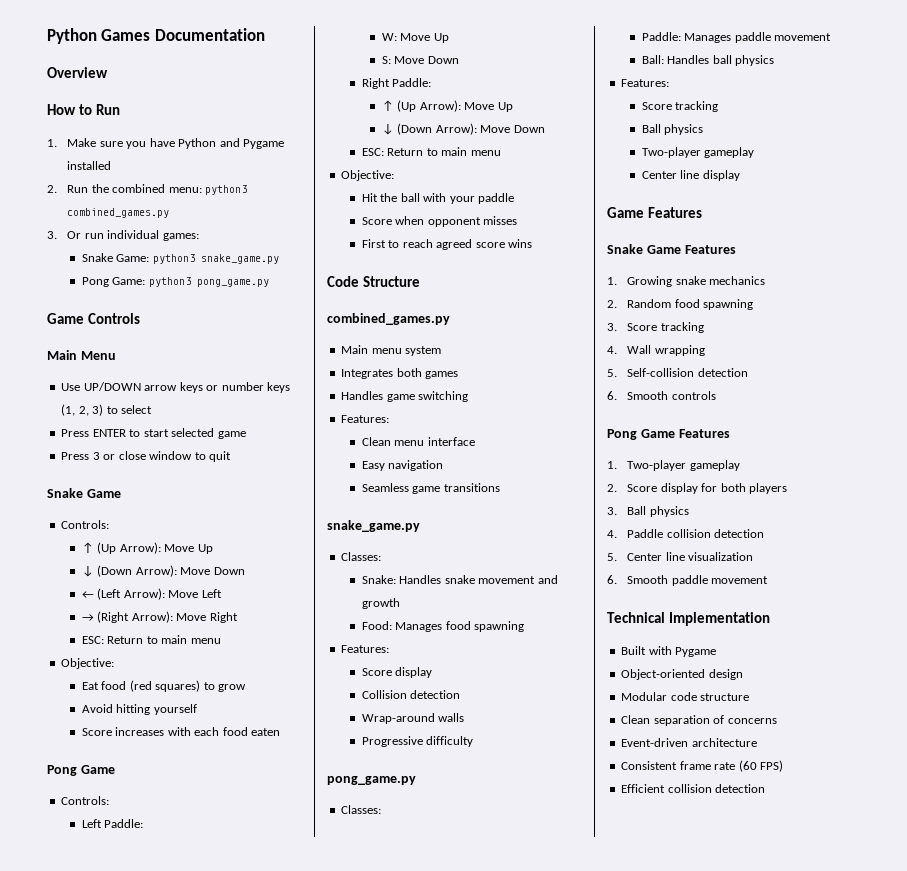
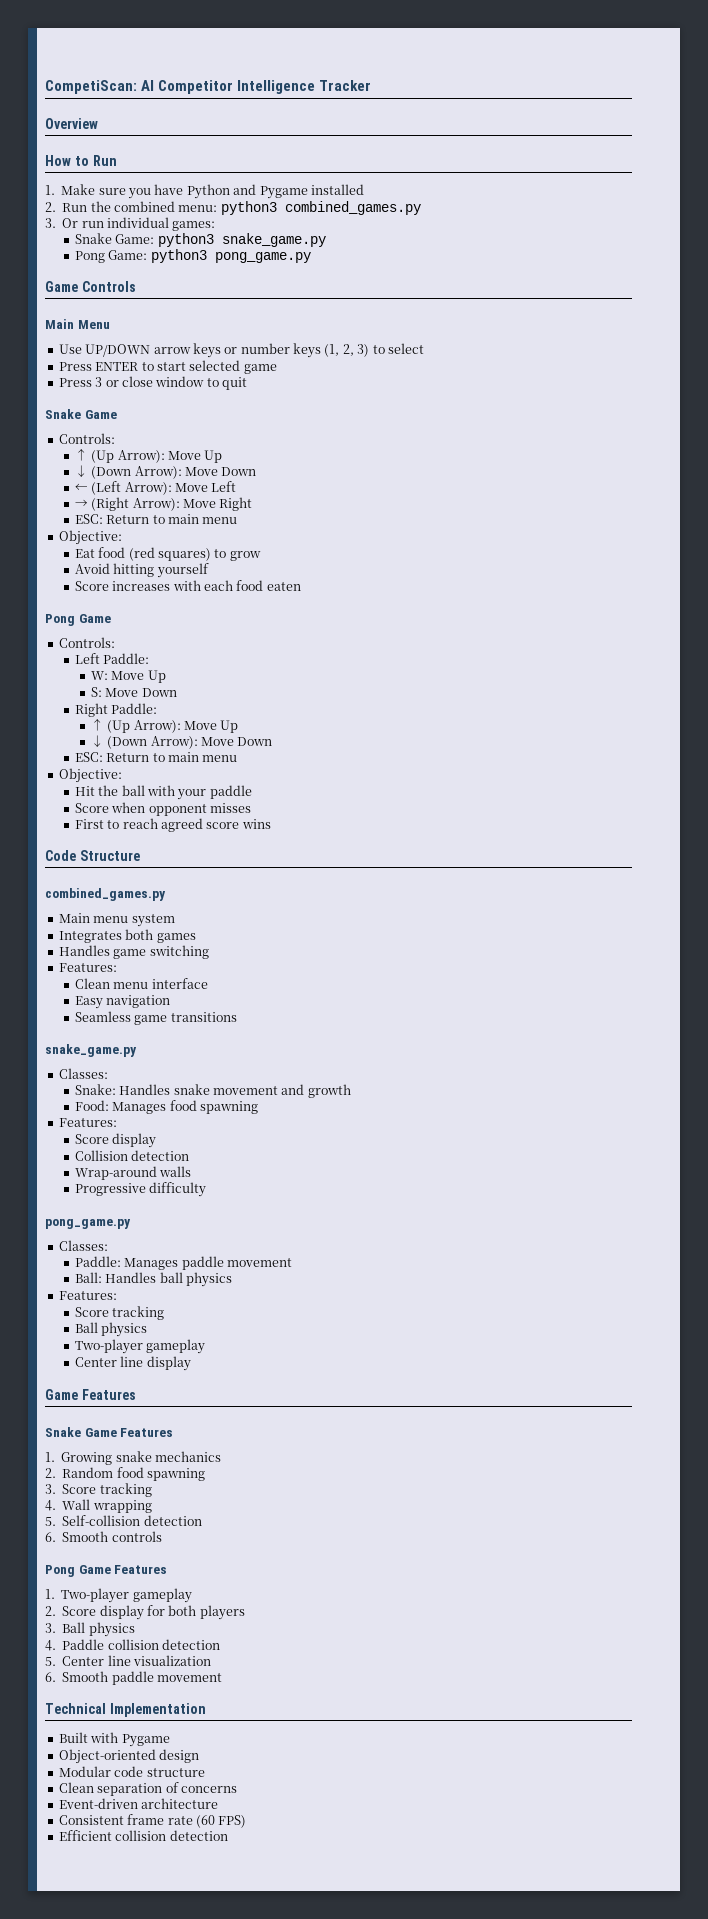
- Python Games Documentation
+ CompetiScan: AI Competitor Intelligence Tracker

